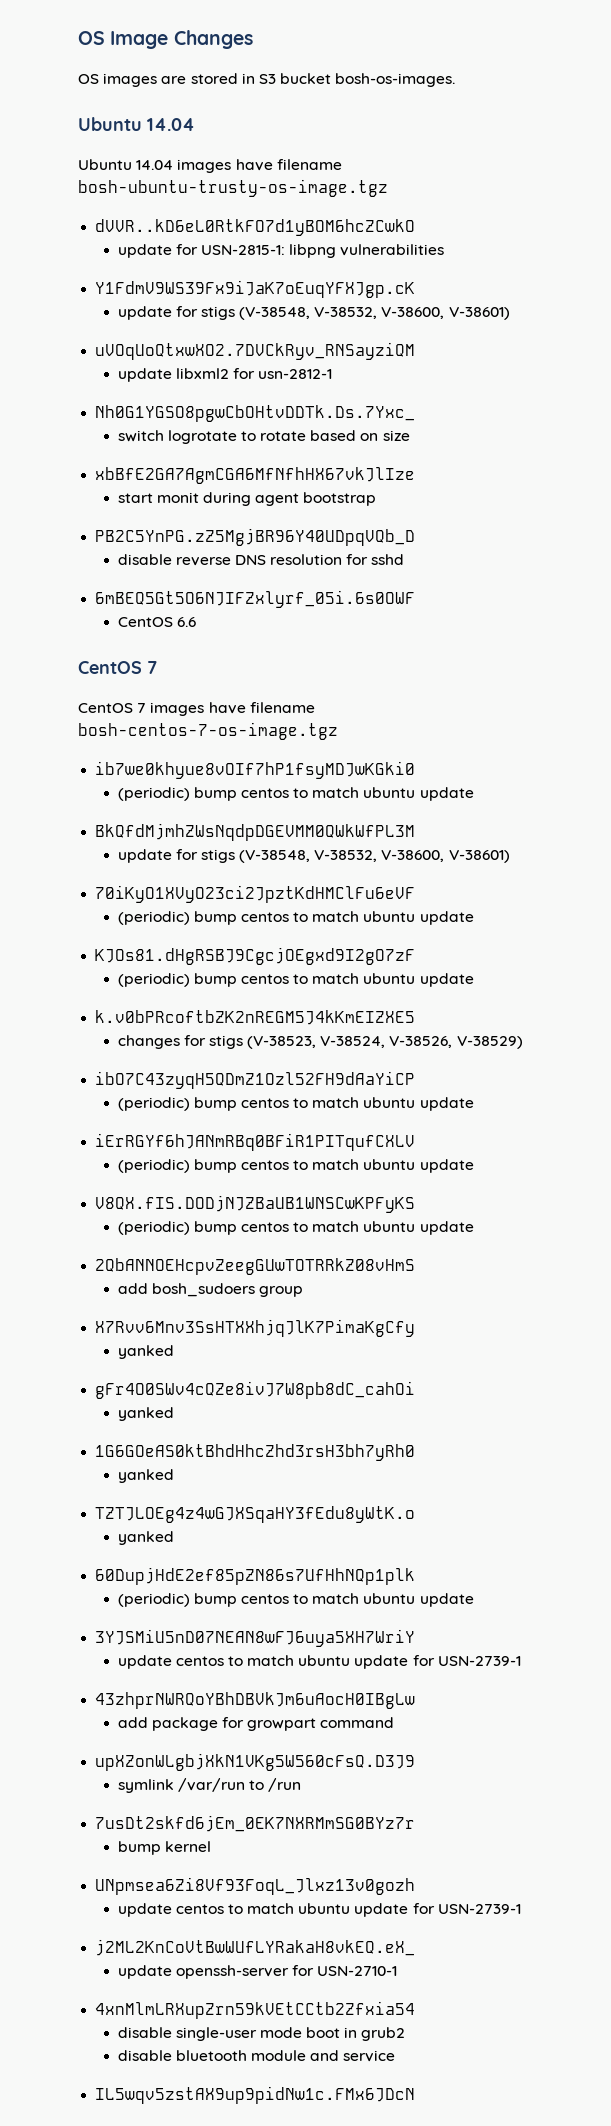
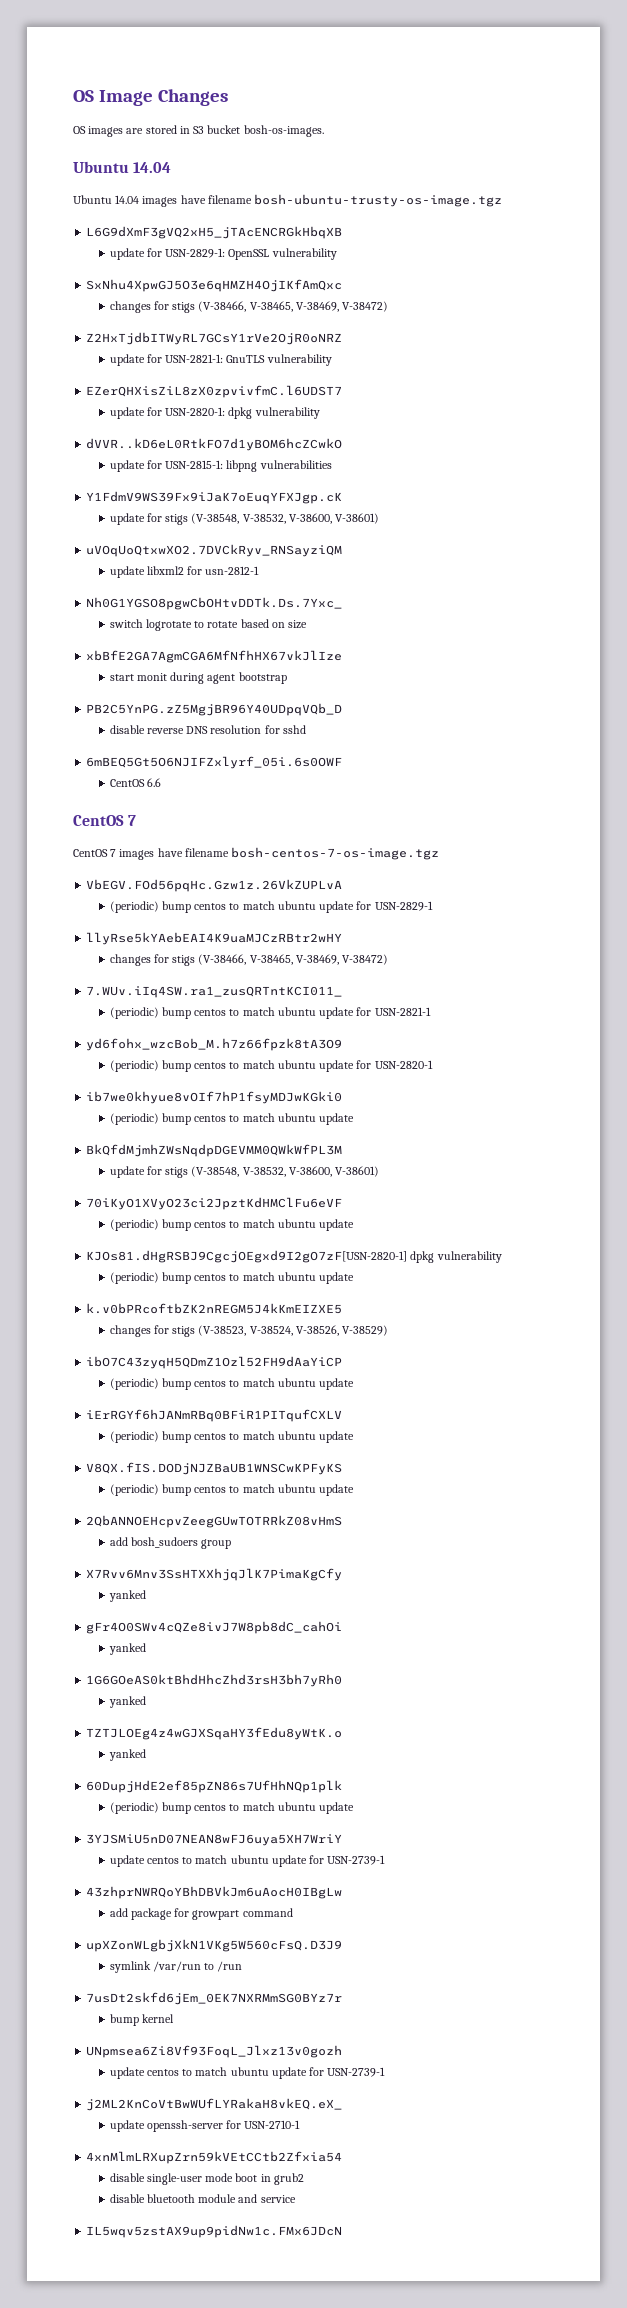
+ L6G9dXmF3gVQ2xH5_jTAcENCRGkHbqXB
+ update for USN-2829-1: OpenSSL vulnerability
+ SxNhu4XpwGJ5O3e6qHMZH4OjIKfAmQxc
+ changes for stigs (V-38466, V-38465, V-38469, V-38472)
+ Z2HxTjdbITWyRL7GCsY1rVe2OjR0oNRZ
+ update for USN-2821-1: GnuTLS vulnerability
+ EZerQHXisZiL8zX0zpvivfmC.l6UDST7
+ update for USN-2820-1: dpkg vulnerability
+ VbEGV.FOd56pqHc.Gzw1z.26VkZUPLvA
+ (periodic) bump centos to match ubuntu update for USN-2829-1
+ llyRse5kYAebEAI4K9uaMJCzRBtr2wHY
+ changes for stigs (V-38466, V-38465, V-38469, V-38472)
+ 7.WUv.iIq4SW.ra1_zusQRTntKCI011_
+ (periodic) bump centos to match ubuntu update for USN-2821-1
+ yd6fohx_wzcBob_M.h7z66fpzk8tA3O9
+ (periodic) bump centos to match ubuntu update for USN-2820-1
- KJOs81.dHgRSBJ9CgcjOEgxd9I2gO7zF
+ KJOs81.dHgRSBJ9CgcjOEgxd9I2gO7zF[USN-2820-1] dpkg vulnerability

